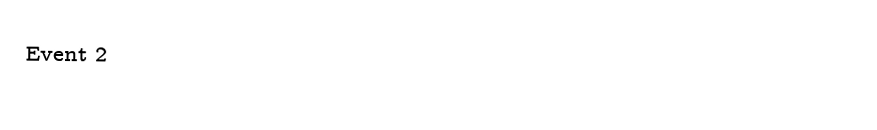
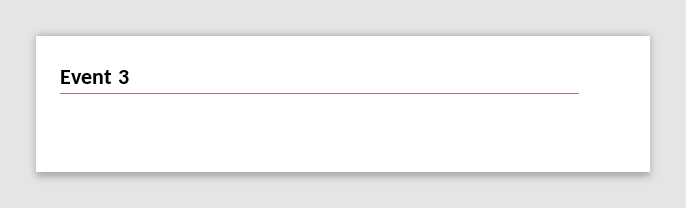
- Event 2
+ Event 3

